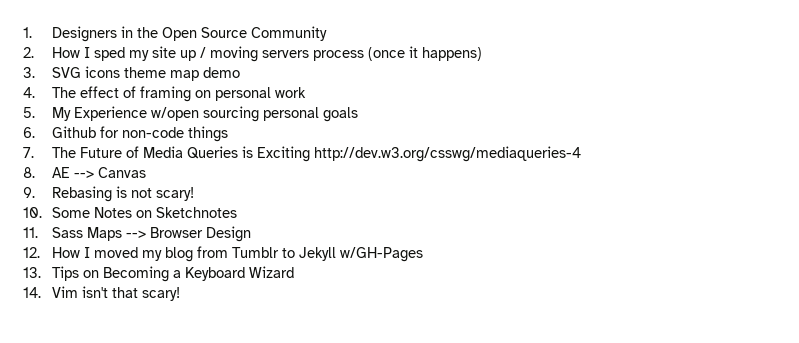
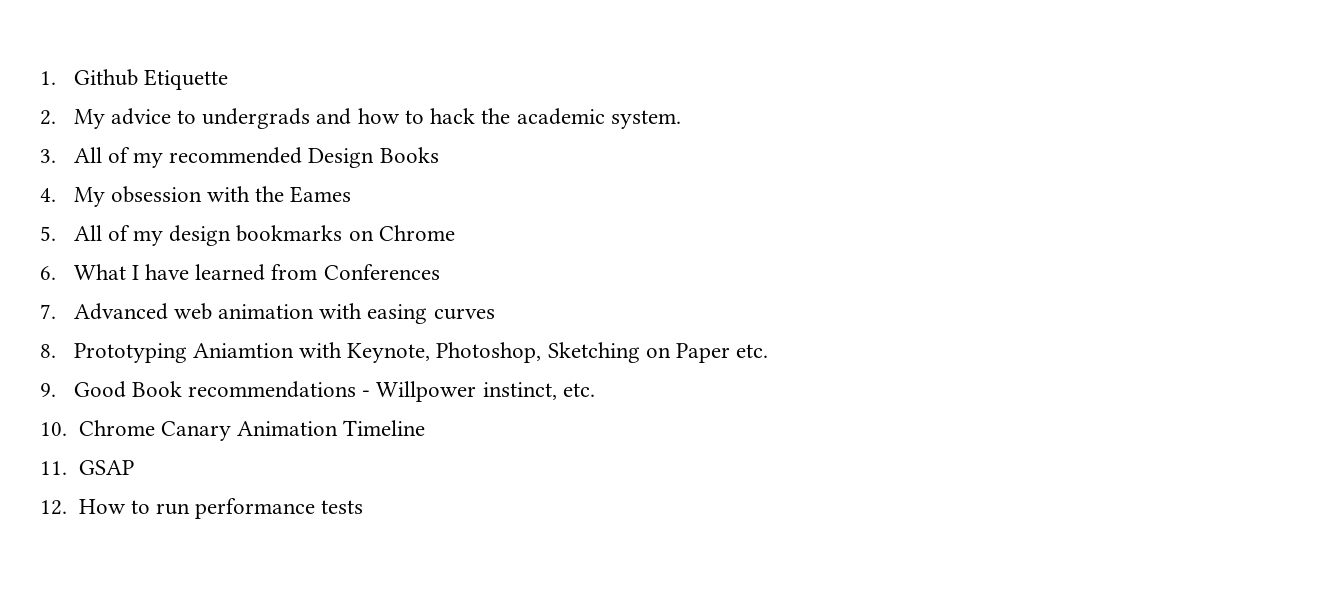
- 1. Designers in the Open Source Community
- 2. How I sped my site up / moving servers process (once it happens)
- 3. SVG icons theme map demo
- 4. The effect of framing on personal work
- 5. My Experience w/open sourcing personal goals
- 6. Github for non-code things
- 7. The Future of Media Queries is Exciting http://dev.w3.org/csswg/mediaqueries-4
- 8. AE --> Canvas
- 9. Rebasing is not scary!
- 10. Some Notes on Sketchnotes
- 11. Sass Maps --> Browser Design
- 12. How I moved my blog from Tumblr to Jekyll w/GH-Pages
- 13. Tips on Becoming a Keyboard Wizard
- 14. Vim isn't that scary!
+ 1. Github Etiquette
+ 2. My advice to undergrads and how to hack the academic system.
+ 3. All of my recommended Design Books
+ 4. My obsession with the Eames
+ 5. All of my design bookmarks on Chrome
+ 6. What I have learned from Conferences
+ 7. Advanced web animation with easing curves
+ 8. Prototyping Aniamtion with Keynote, Photoshop, Sketching on Paper etc.
+ 9. Good Book recommendations - Willpower instinct, etc.
+ 10. Chrome Canary Animation Timeline
+ 11. GSAP
+ 12. How to run performance tests

